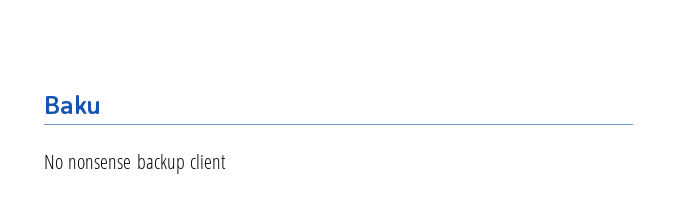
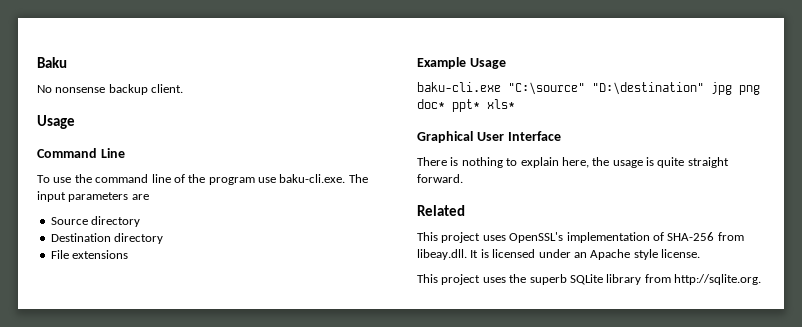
- No nonsense backup client
+ No nonsense backup client.
+ Usage
+ Command Line
+ To use the command line of the program use baku-cli.exe. The input parameters are
+ Source directory
+ Destination directory
+ File extensions
+ Example Usage
+ baku-cli.exe "C:\source" "D:\destination" jpg png doc* ppt* xls*
+ Graphical User Interface
+ There is nothing to explain here, the usage is quite straight forward.
+ Related
+ This project uses OpenSSL's implementation of SHA-256 from libeay.dll. It is licensed under an Apache style license.
+ This project uses the superb SQLite library from http://sqlite.org.

